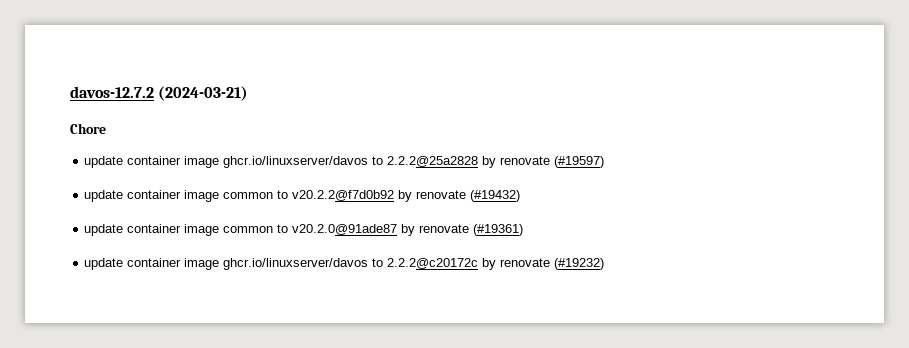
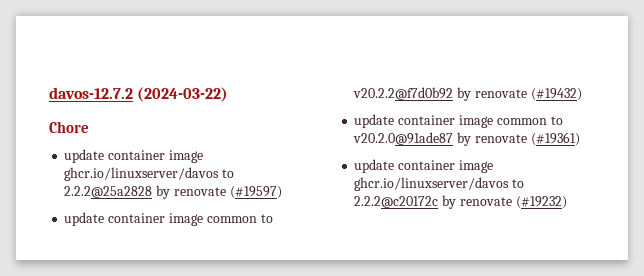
- davos-12.7.2 (2024-03-21)
+ davos-12.7.2 (2024-03-22)

